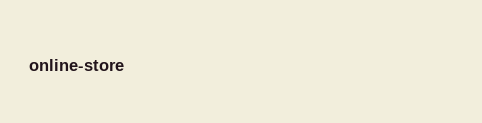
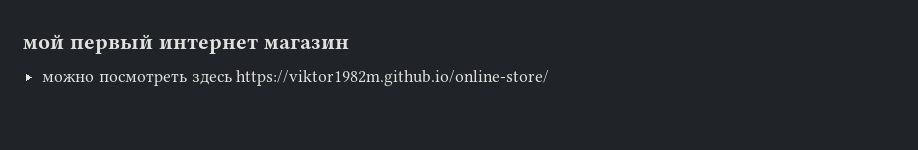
- online-store
+ мой первый интернет магазин
+ можно посмотреть здесь https://viktor1982m.github.io/online-store/

